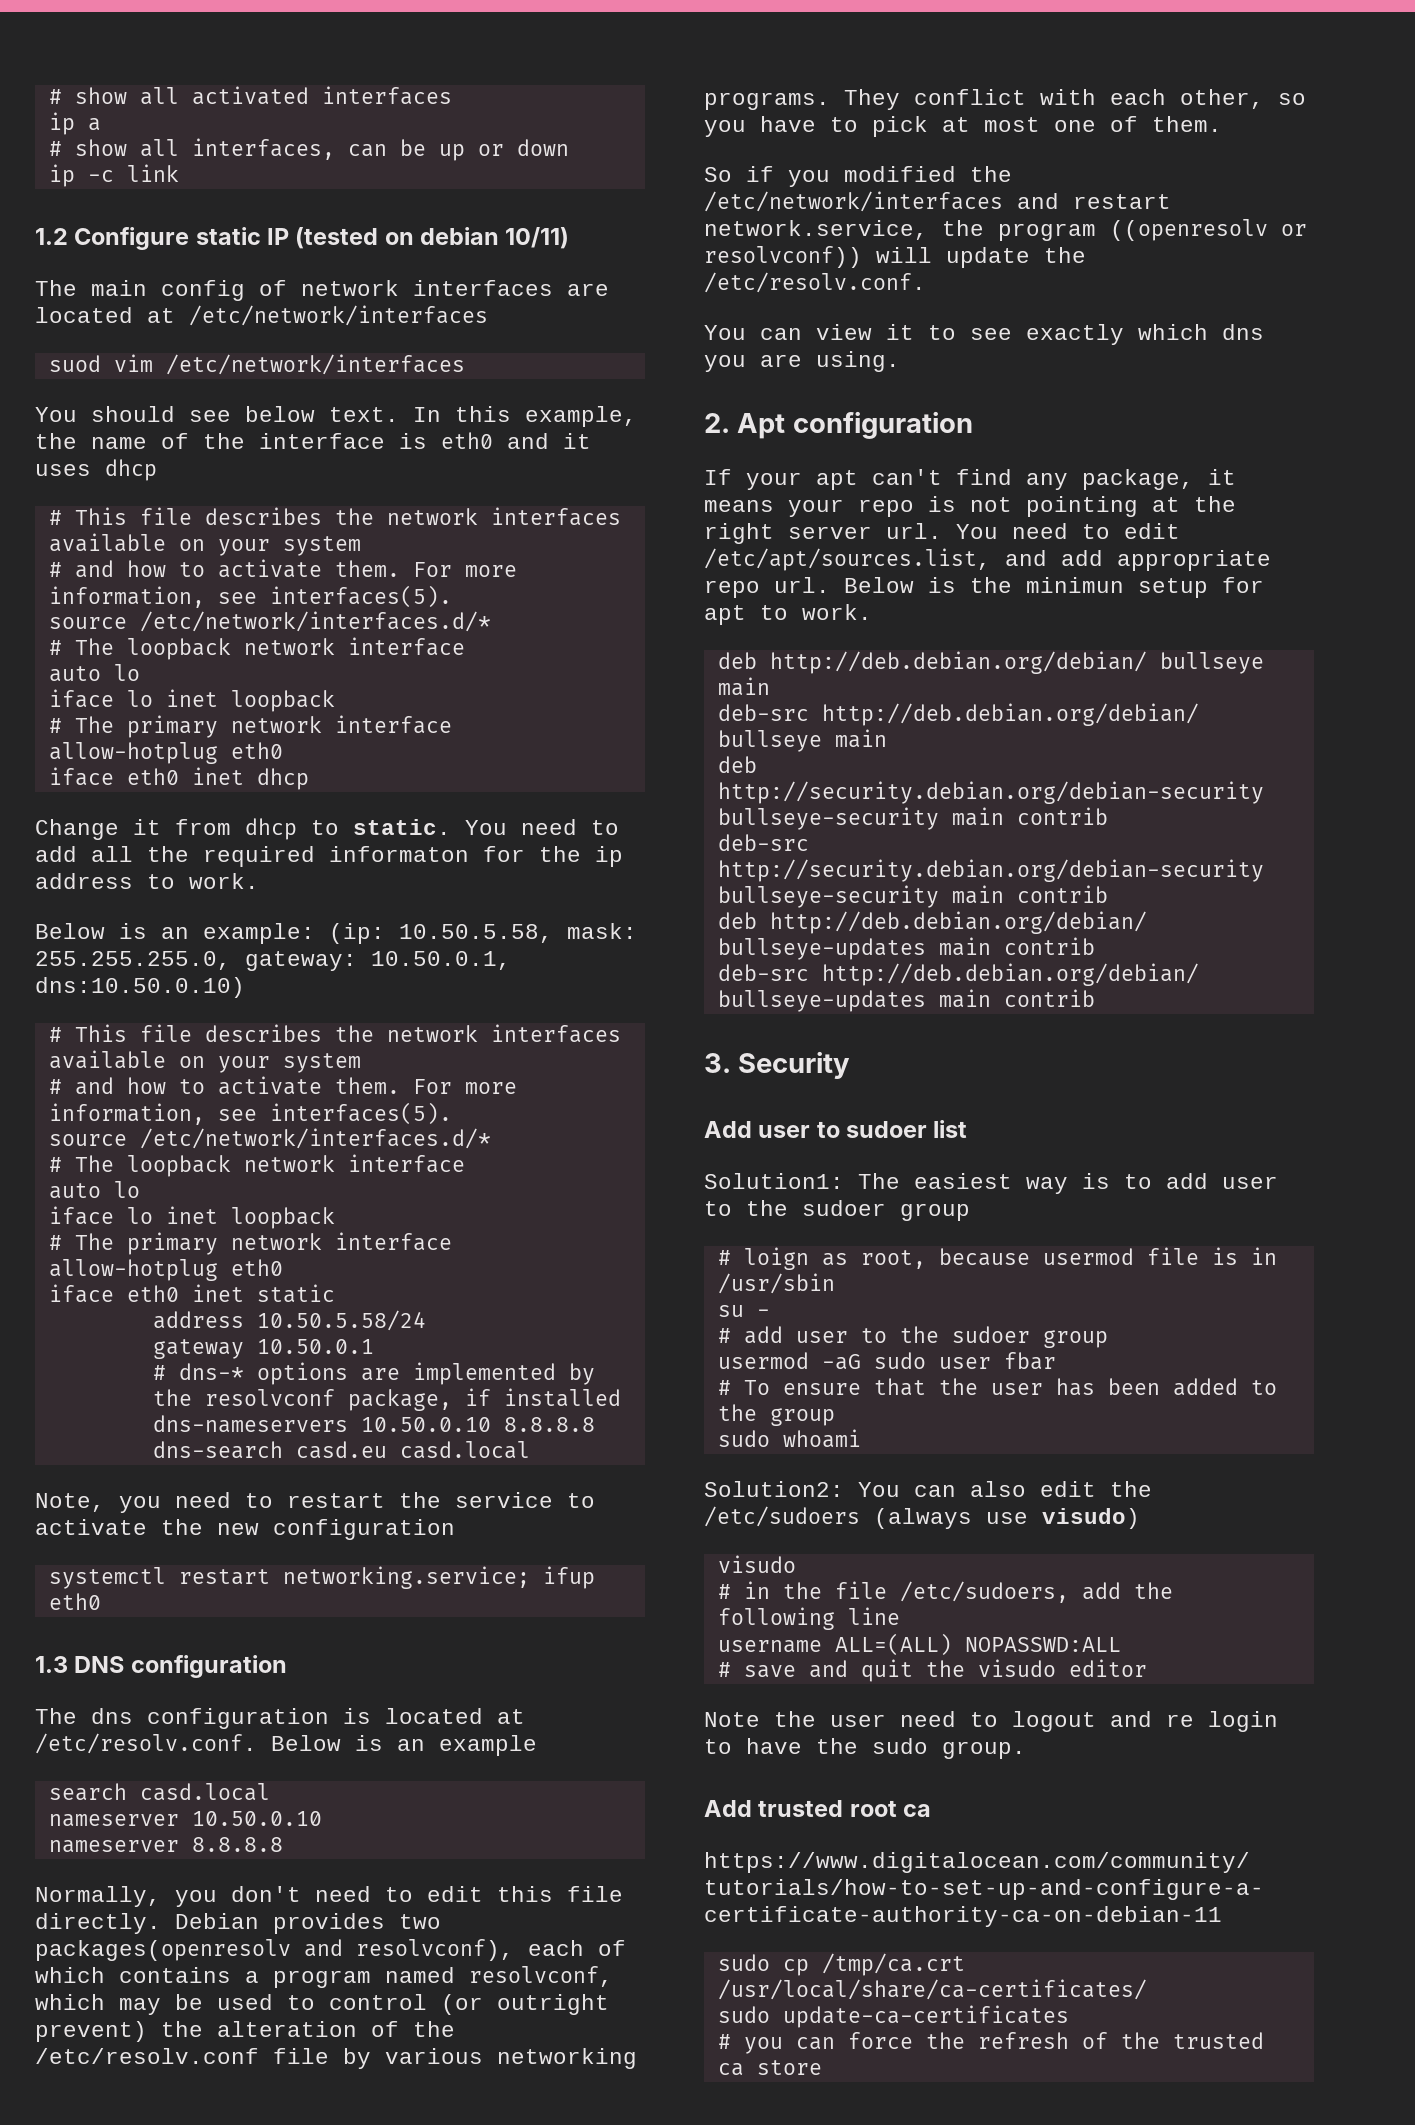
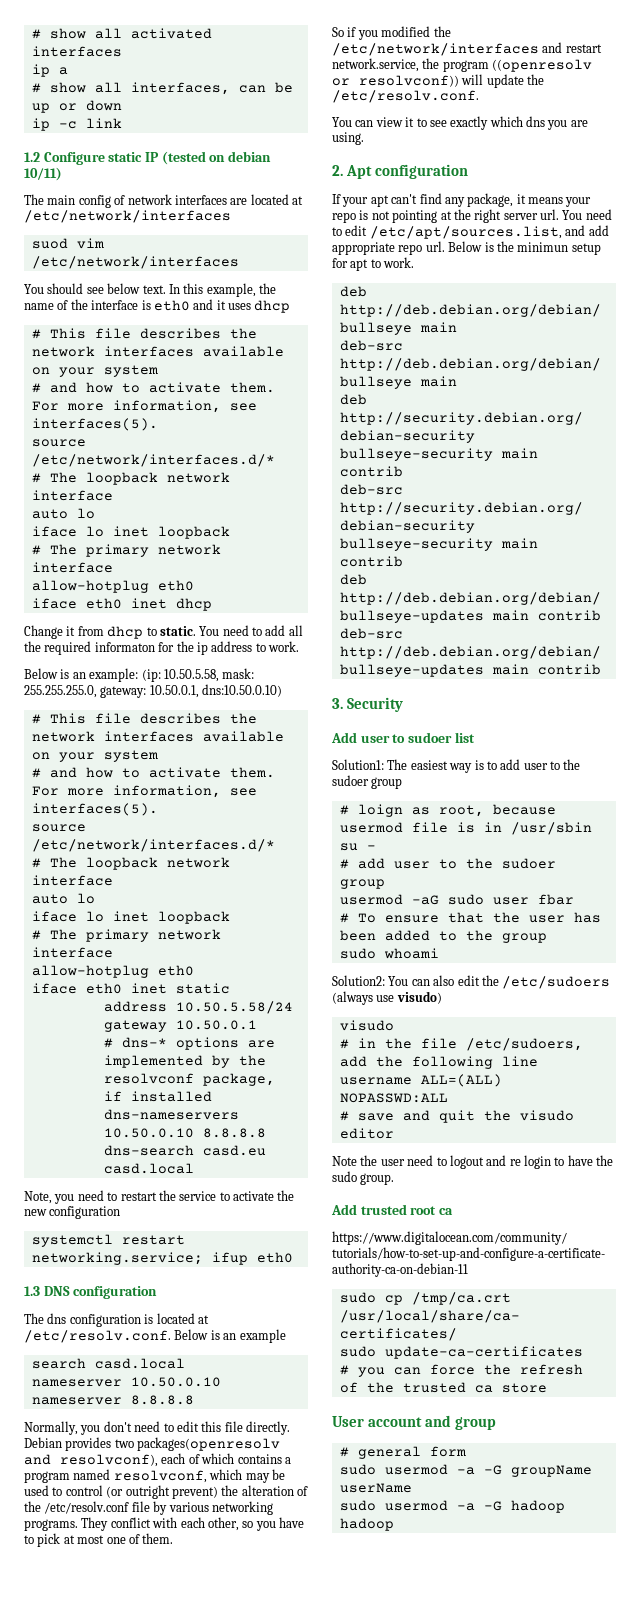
+ User account and group
+ # general form
+ sudo usermod -a -G groupName userName
+ sudo usermod -a -G hadoop hadoop

